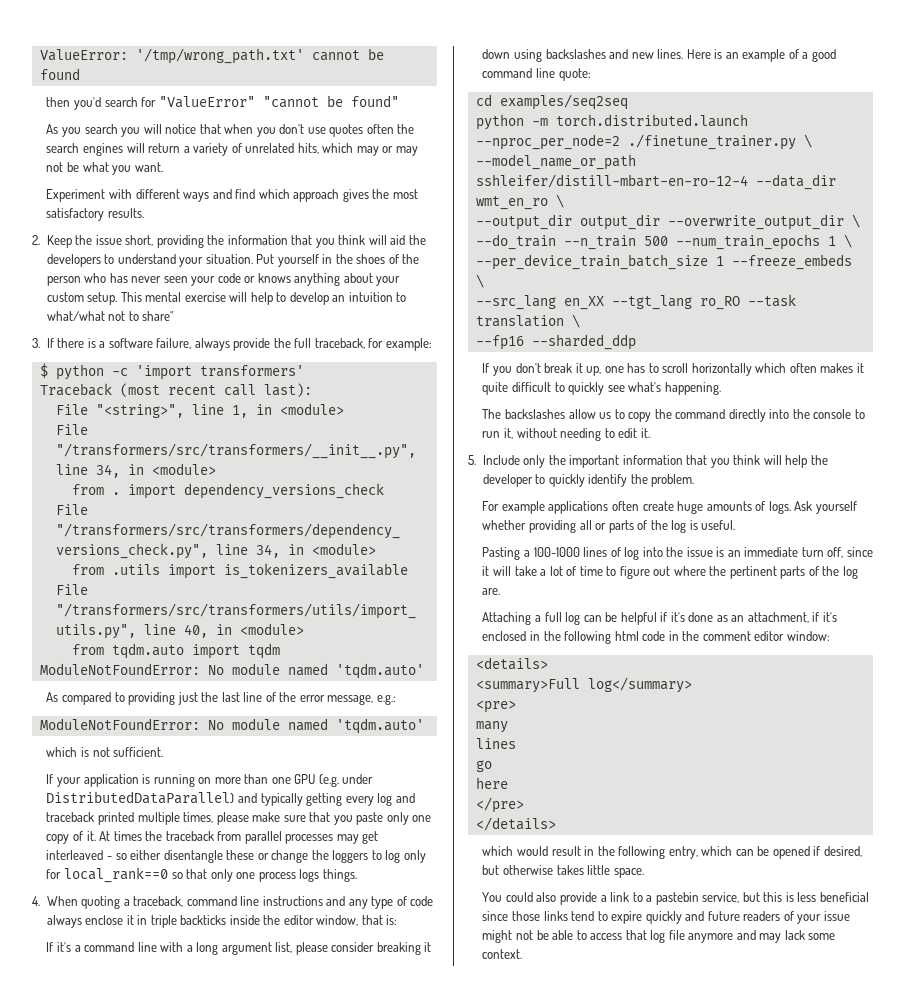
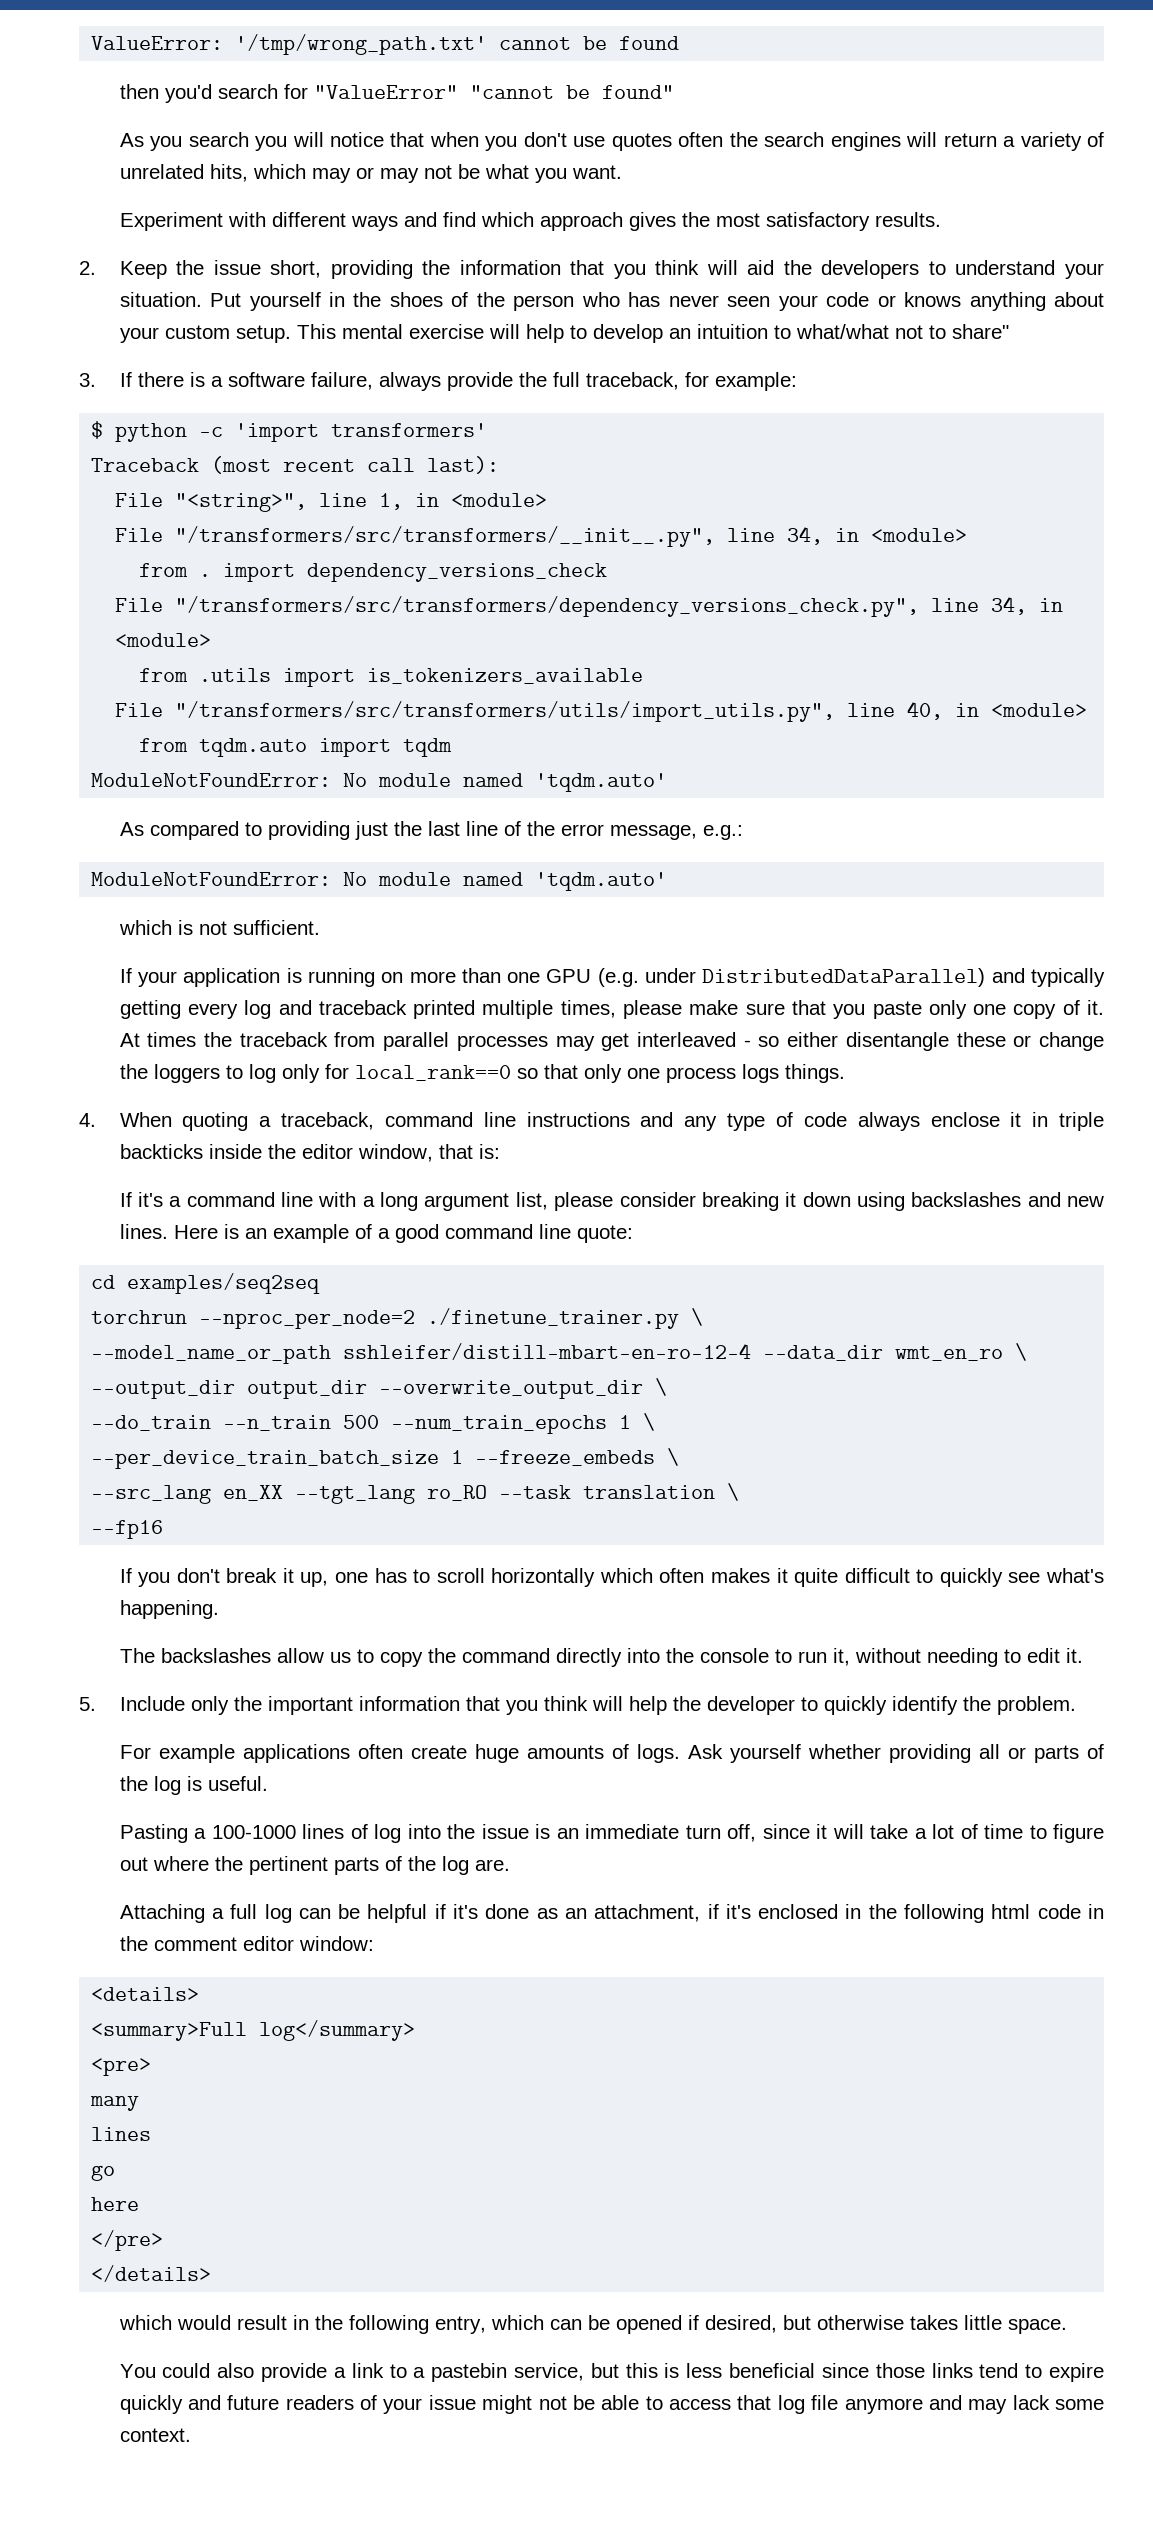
- python -m torch.distributed.launch --nproc_per_node=2 ./finetune_trainer.py \
+ torchrun --nproc_per_node=2 ./finetune_trainer.py \
- --fp16 --sharded_ddp
+ --fp16

